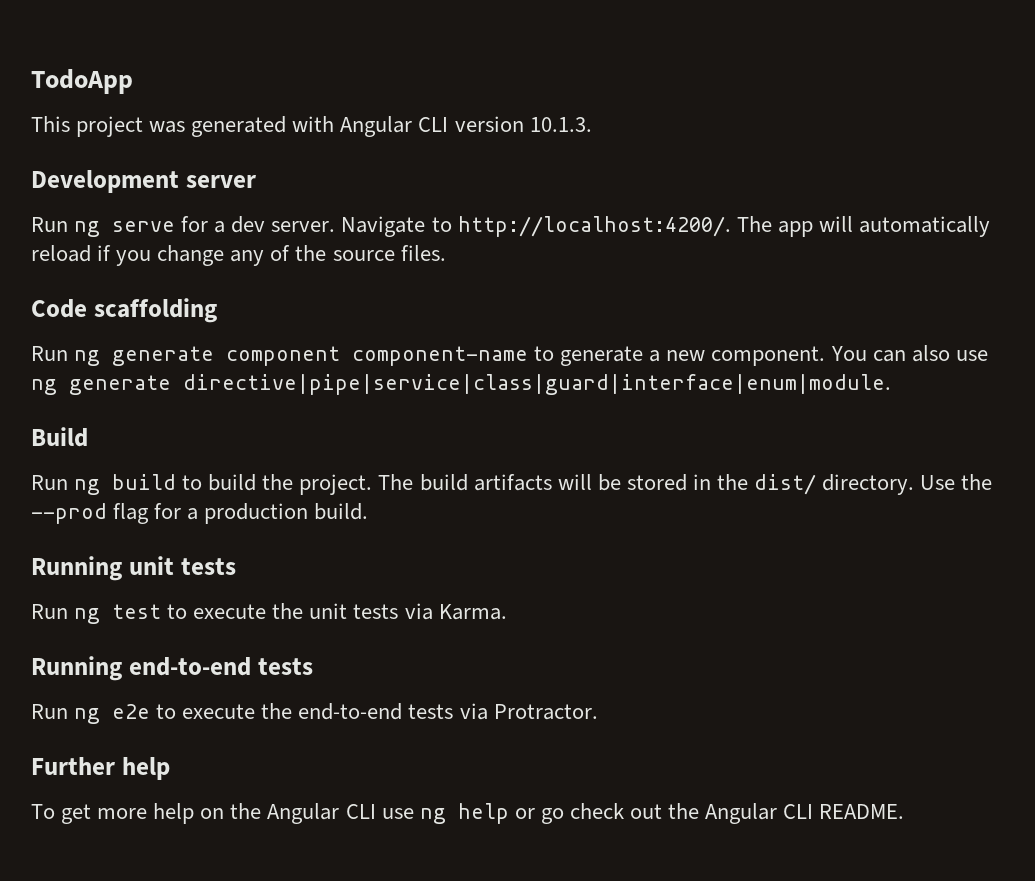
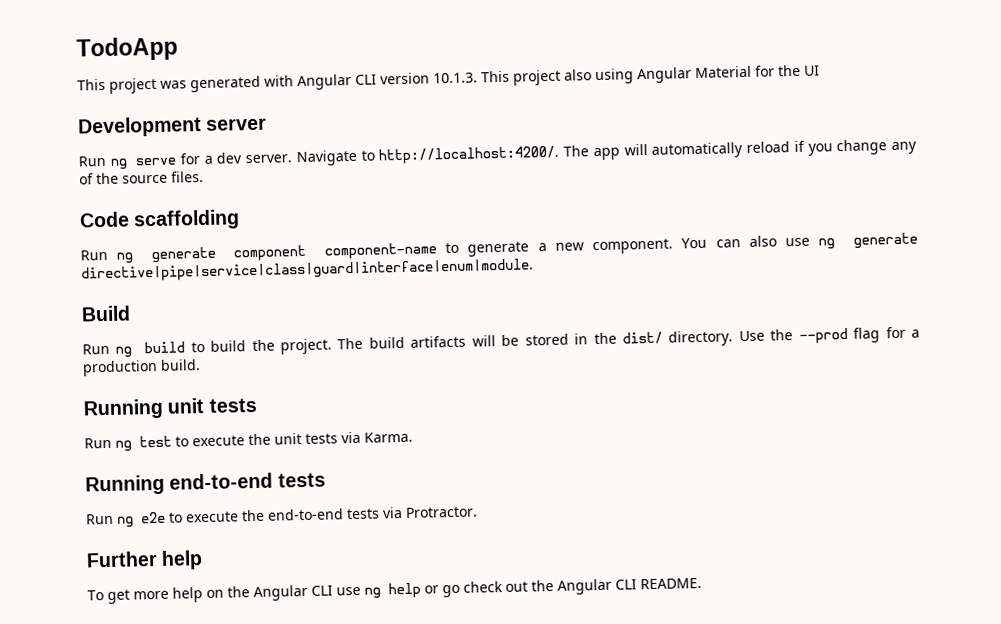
- This project was generated with Angular CLI version 10.1.3.
+ This project was generated with Angular CLI version 10.1.3. This project also using Angular Material for the UI

